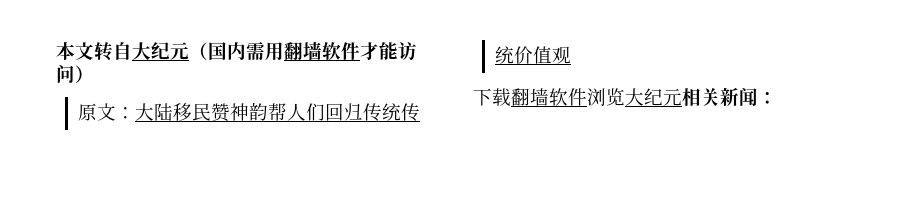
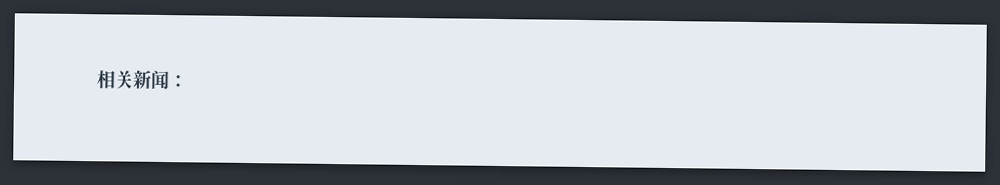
- 本文转自大纪元（国内需用翻墙软件才能访问）
- 原文：大陆移民赞神韵帮人们回归传统传统价值观
- 下载翻墙软件浏览大纪元相关新闻：
+ 相关新闻：

